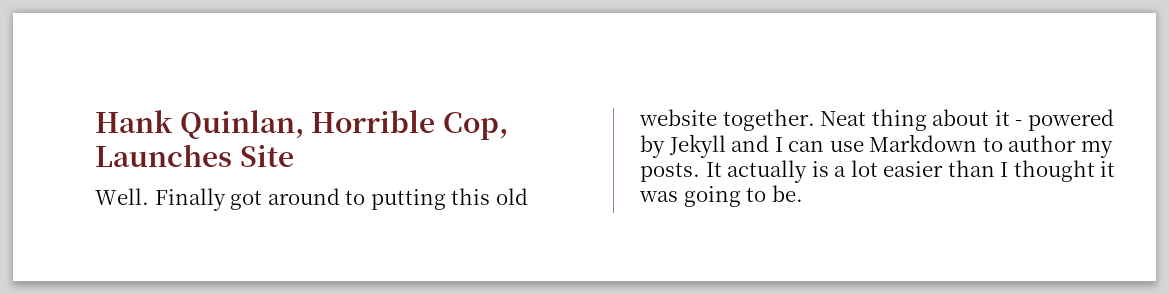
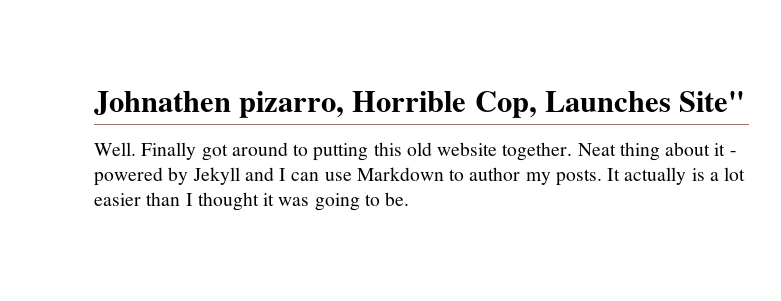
- Hank Quinlan, Horrible Cop, Launches Site
+ Johnathen pizarro, Horrible Cop, Launches Site"

